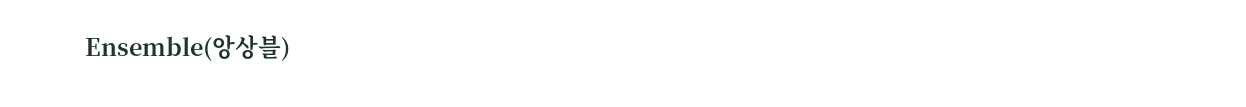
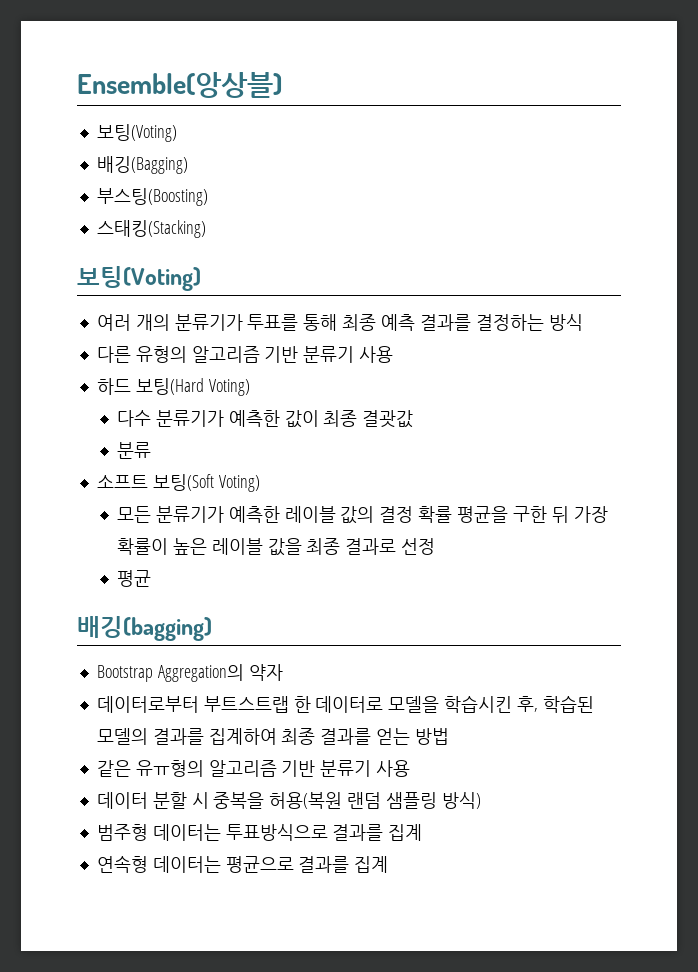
  Ensemble(앙상블)
+ 보팅(Voting)
+ 배깅(Bagging)
+ 부스팅(Boosting)
+ 스태킹(Stacking)
+ 보팅(Voting)
+ 여러 개의 분류기가 투표를 통해 최종 예측 결과를 결정하는 방식
+ 다른 유형의 알고리즘 기반 분류기 사용
+ 하드 보팅(Hard Voting)
+ 다수 분류기가 예측한 값이 최종 결괏값
+ 분류
+ 소프트 보팅(Soft Voting)
+ 모든 분류기가 예측한 레이블 값의 결정 확률 평균을 구한 뒤 가장 확률이 높은 레이블 값을 최종 결과로 선정
+ 평균
+ 배깅(bagging)
+ Bootstrap Aggregation의 약자
+ 데이터로부터 부트스트랩 한 데이터로 모델을 학습시킨 후, 학습된 모델의 결과를 집계하여 최종 결과를 얻는 방법
+ 같은 유ㅠ형의 알고리즘 기반 분류기 사용
+ 데이터 분할 시 중복을 허용(복원 랜덤 샘플링 방식)
+ 범주형 데이터는 투표방식으로 결과를 집계
+ 연속형 데이터는 평균으로 결과를 집계

